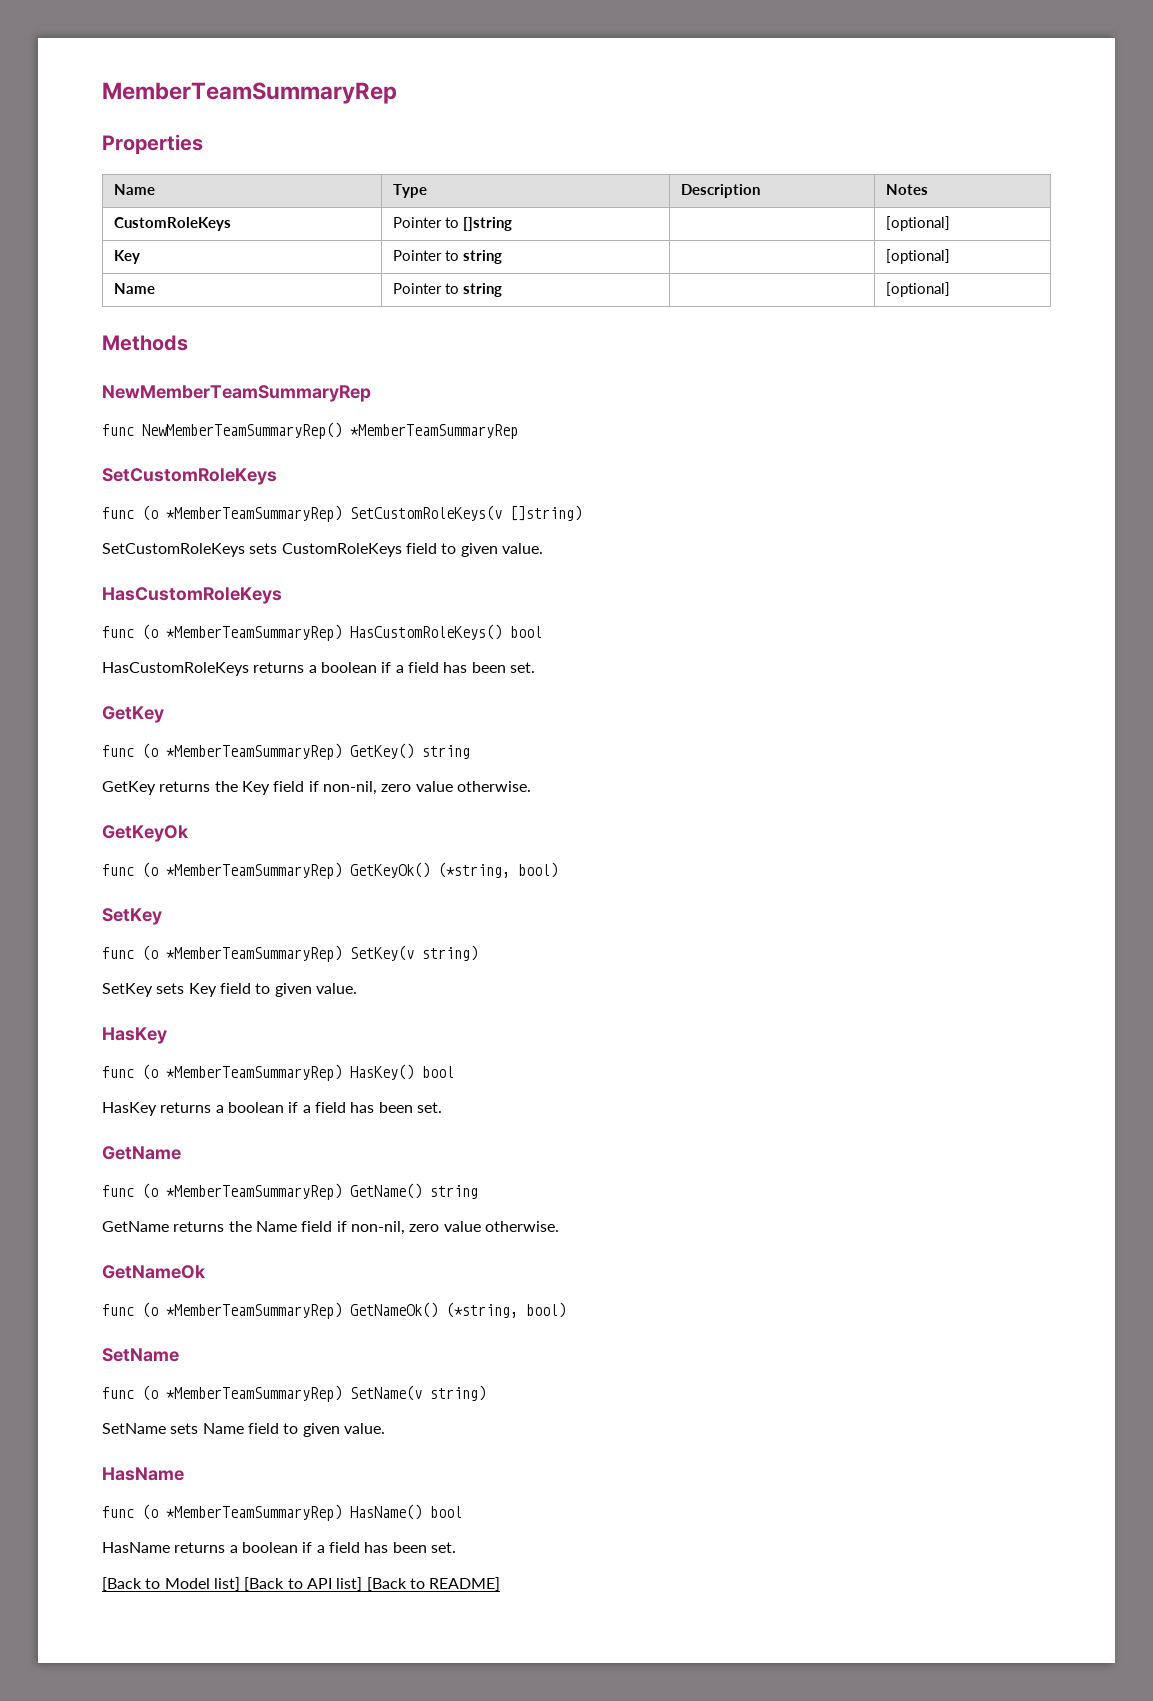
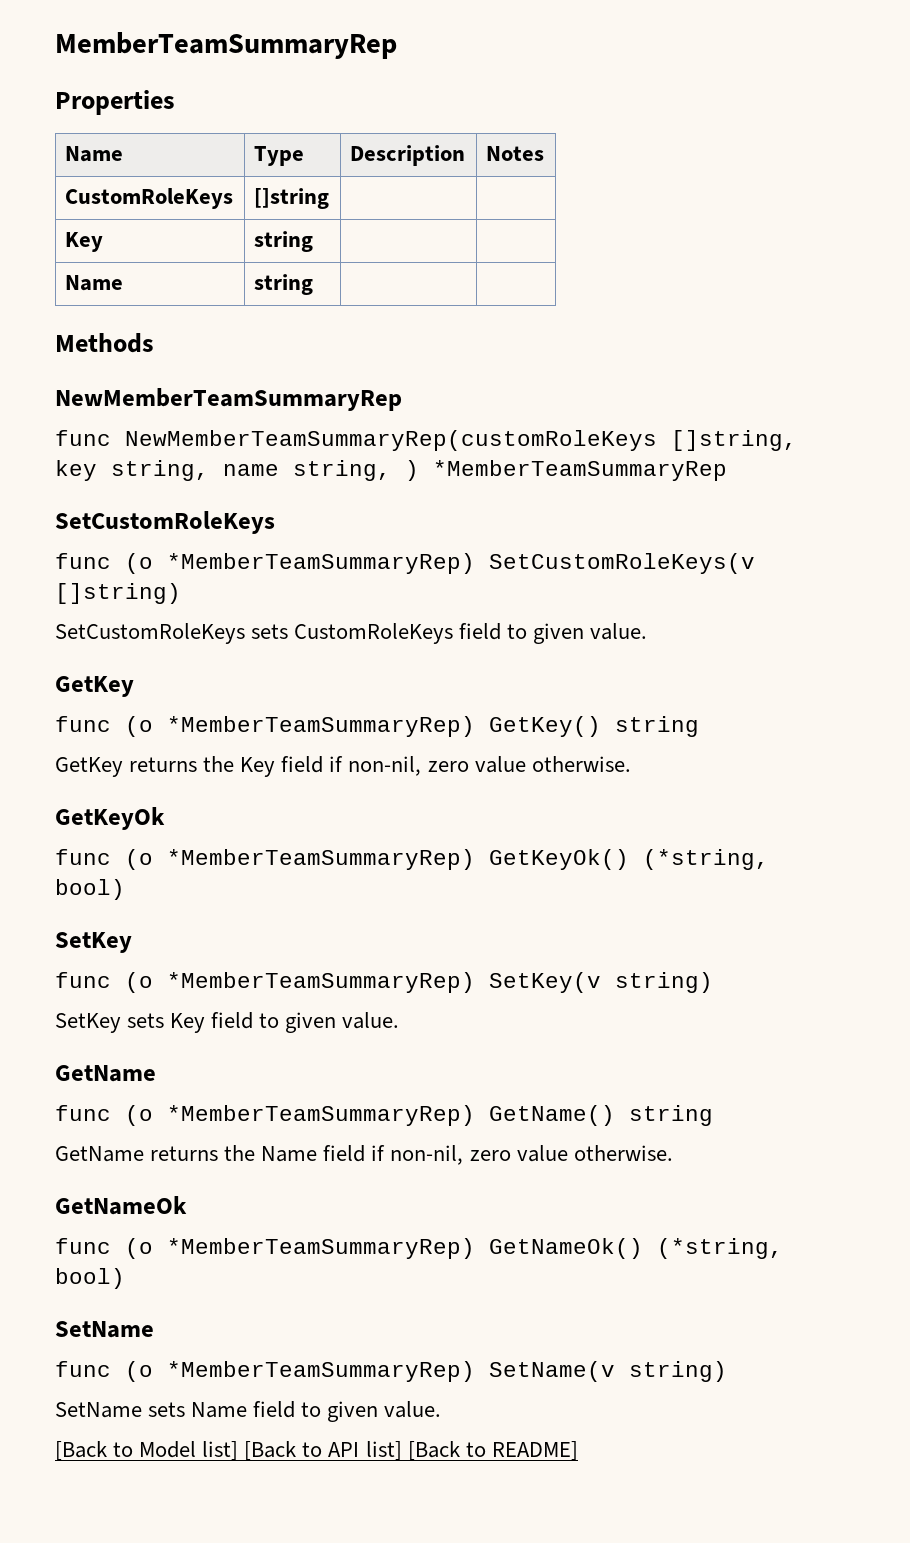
- CustomRoleKeys | Pointer to []string | | [optional]
+ CustomRoleKeys | []string | |
- Key | Pointer to string | | [optional]
- Name | Pointer to string | | [optional]
+ Key | string | |
+ Name | string | |
- func NewMemberTeamSummaryRep() *MemberTeamSummaryRep
+ func NewMemberTeamSummaryRep(customRoleKeys []string, key string, name string, ) *MemberTeamSummaryRep
  SetCustomRoleKeys sets CustomRoleKeys field to given value.
- HasCustomRoleKeys
- func (o *MemberTeamSummaryRep) HasCustomRoleKeys() bool
- HasCustomRoleKeys returns a boolean if a field has been set.
  SetKey sets Key field to given value.
- HasKey
- func (o *MemberTeamSummaryRep) HasKey() bool
- HasKey returns a boolean if a field has been set.
  SetName sets Name field to given value.
- HasName
- func (o *MemberTeamSummaryRep) HasName() bool
- HasName returns a boolean if a field has been set.

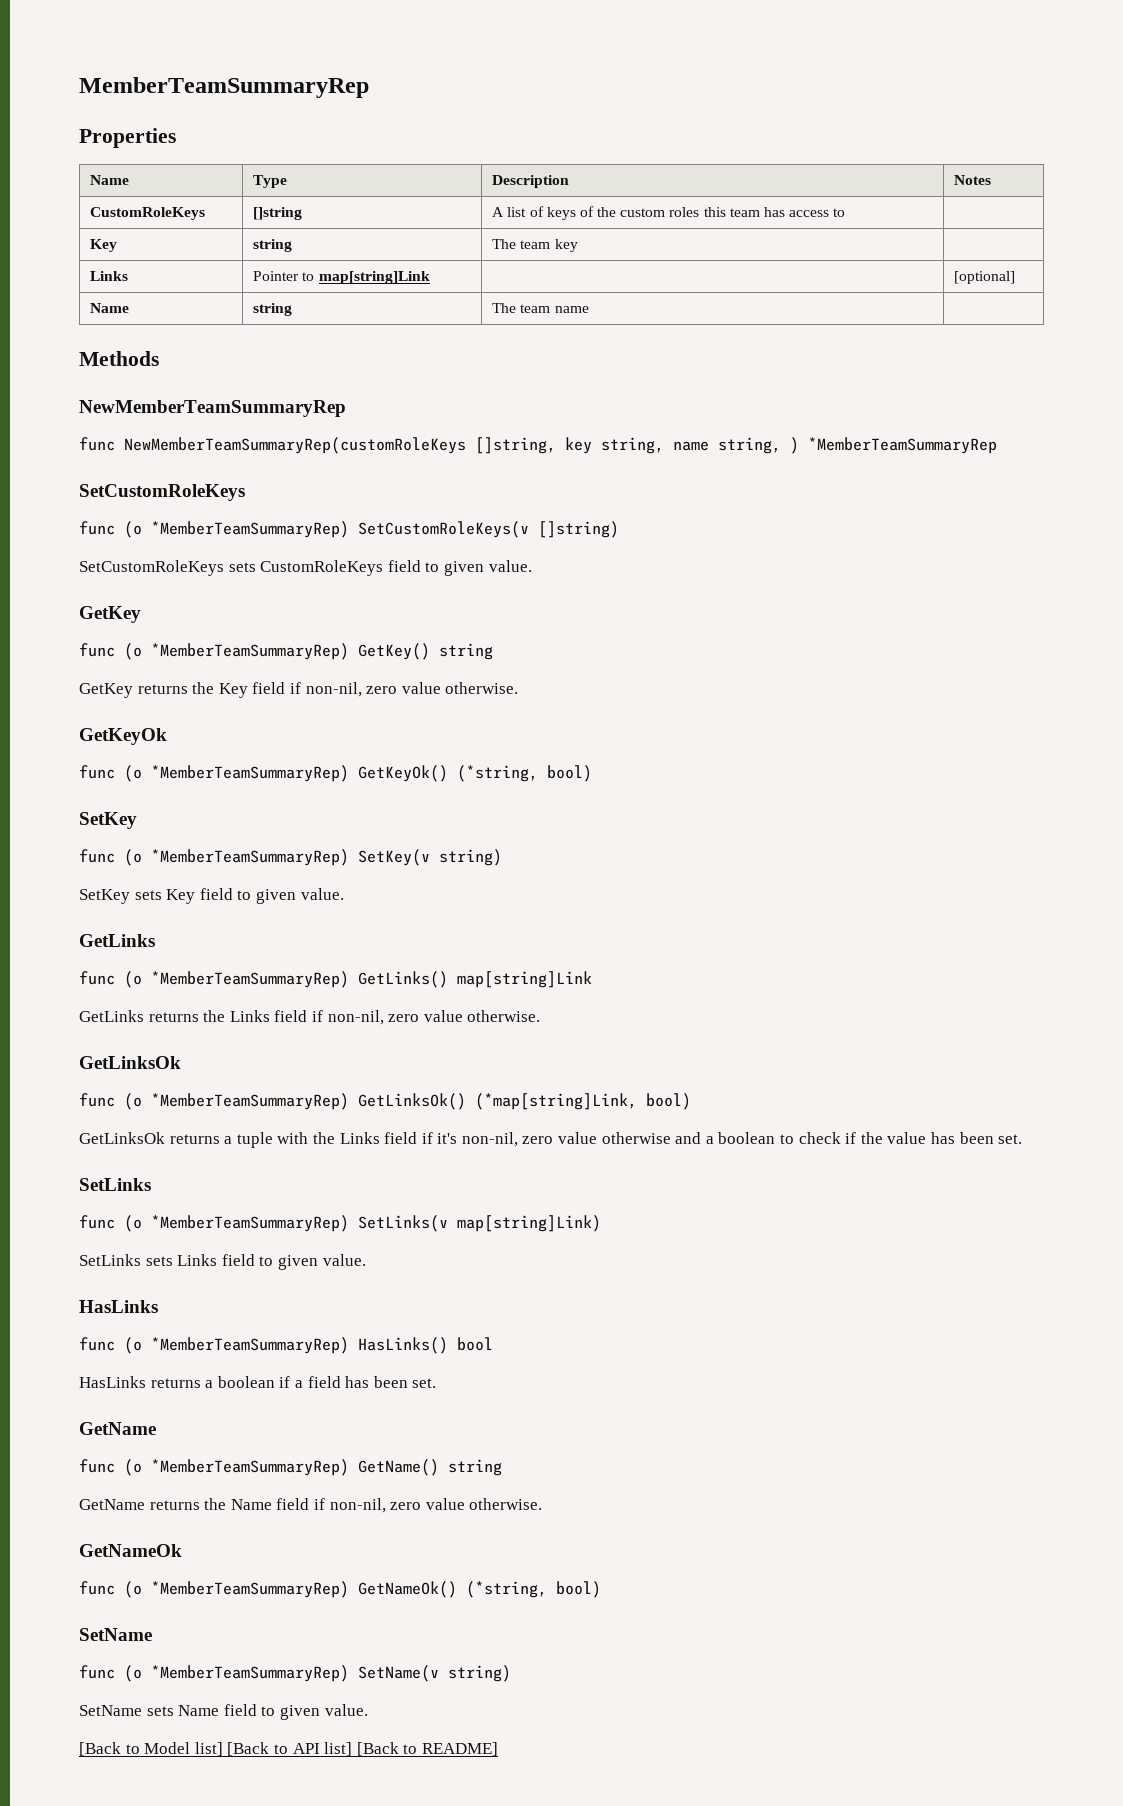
- CustomRoleKeys | []string | |
- Key | string | |
+ CustomRoleKeys | []string | A list of keys of the custom roles this team has access to |
+ Key | string | The team key |
+ Links | Pointer to map[string]Link | | [optional]
- Name | string | |
+ Name | string | The team name |
  SetKey sets Key field to given value.
+ GetLinks
+ func (o *MemberTeamSummaryRep) GetLinks() map[string]Link
+ GetLinks returns the Links field if non-nil, zero value otherwise.
+ GetLinksOk
+ func (o *MemberTeamSummaryRep) GetLinksOk() (*map[string]Link, bool)
+ GetLinksOk returns a tuple with the Links field if it's non-nil, zero value otherwise and a boolean to check if the value has been set.
+ SetLinks
+ func (o *MemberTeamSummaryRep) SetLinks(v map[string]Link)
+ SetLinks sets Links field to given value.
+ HasLinks
+ func (o *MemberTeamSummaryRep) HasLinks() bool
+ HasLinks returns a boolean if a field has been set.

